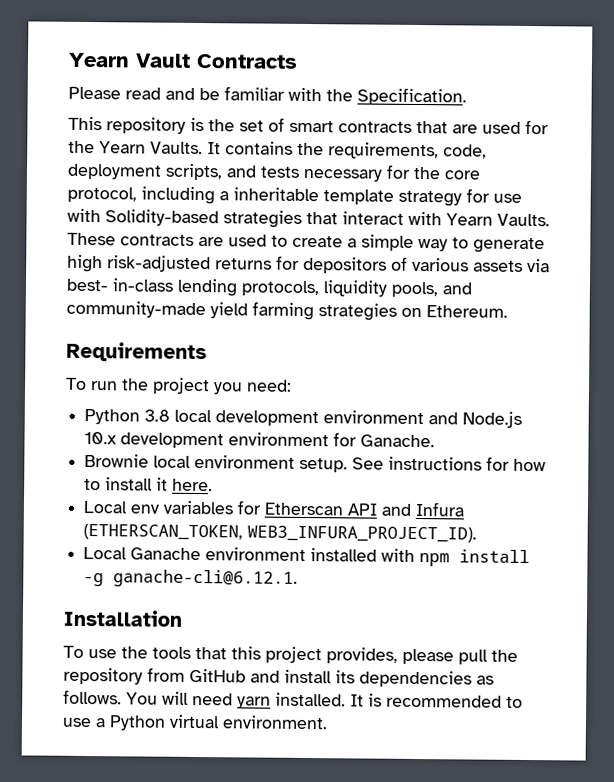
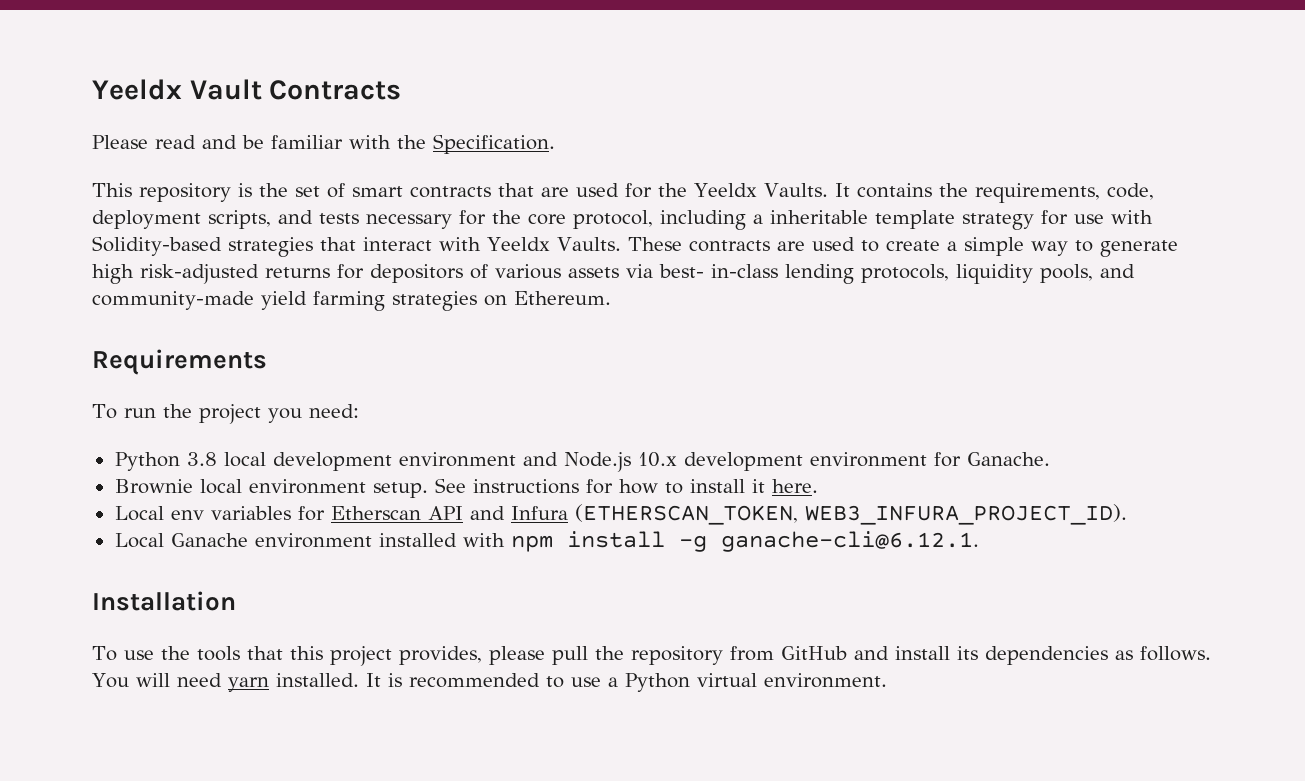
- Yearn Vault Contracts
+ Yeeldx Vault Contracts
- This repository is the set of smart contracts that are used for the Yearn Vaults.
+ This repository is the set of smart contracts that are used for the Yeeldx Vaults.
- It contains the requirements, code, deployment scripts, and tests necessary for the core protocol, including a inheritable template strategy for use with Solidity-based strategies that interact with Yearn Vaults.
+ It contains the requirements, code, deployment scripts, and tests necessary for the core protocol, including a inheritable template strategy for use with Solidity-based strategies that interact with Yeeldx Vaults.

